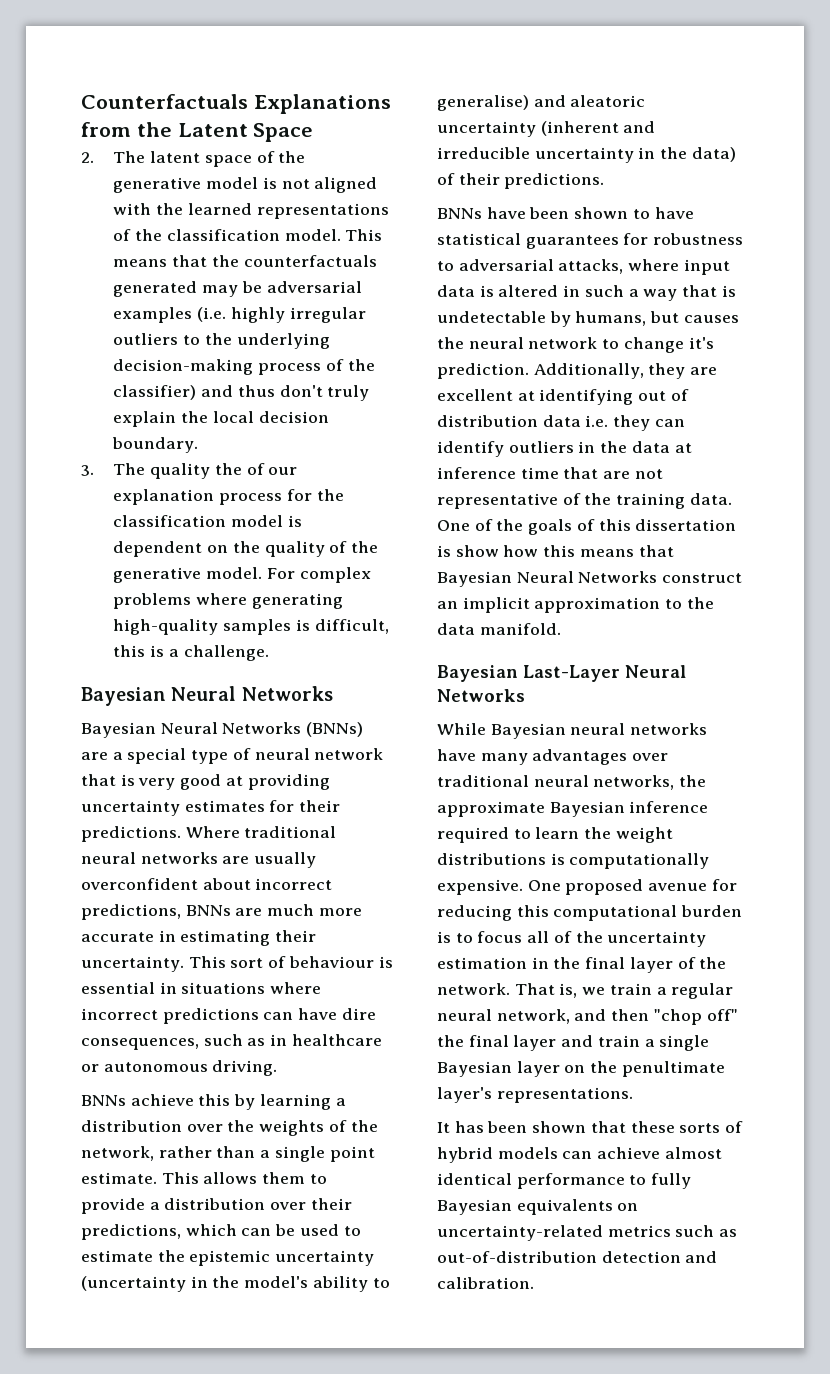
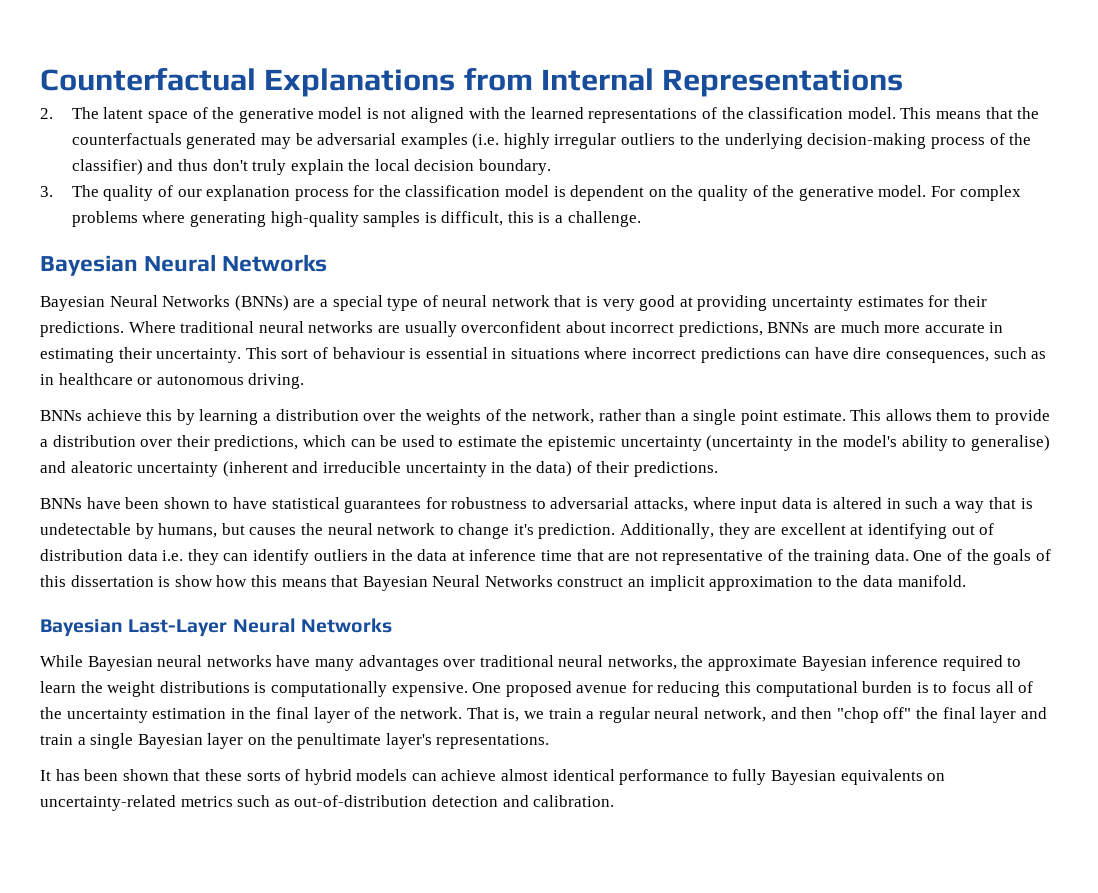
- Counterfactuals Explanations from the Latent Space
+ Counterfactual Explanations from Internal Representations
- 3. The quality the of our explanation process for the classification model is dependent on the quality of the generative model.
+ 3. The quality of our explanation process for the classification model is dependent on the quality of the generative model.

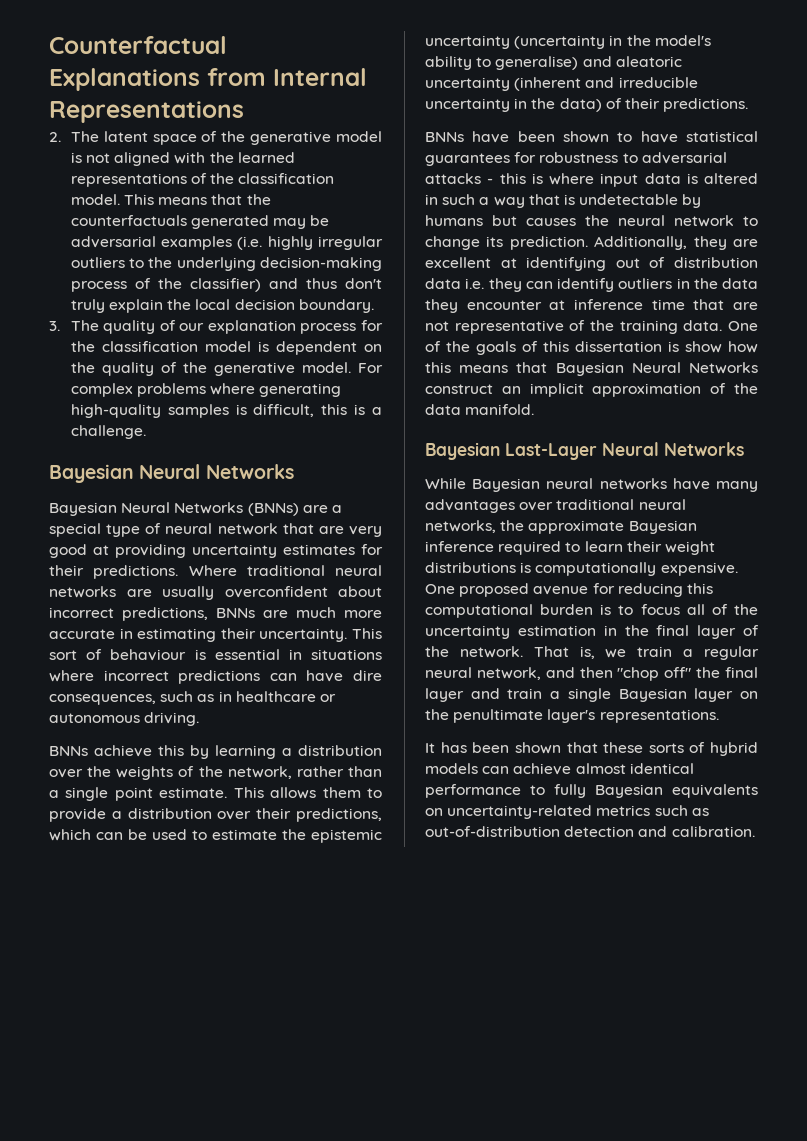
- Bayesian Neural Networks (BNNs) are a special type of neural network that is very good at providing uncertainty estimates for their predictions.
+ Bayesian Neural Networks (BNNs) are a special type of neural network that are very good at providing uncertainty estimates for their predictions.
- BNNs have been shown to have statistical guarantees for robustness to adversarial attacks, where input data is altered in such a way that is undetectable by humans, but causes the neural network to change it's prediction.
+ BNNs have been shown to have statistical guarantees for robustness to adversarial attacks - this is where input data is altered in such a way that is undetectable by humans but causes the neural network to change its prediction.
- Additionally, they are excellent at identifying out of distribution data i.e. they can identify outliers in the data at inference time that are not representative of the training data.
+ Additionally, they are excellent at identifying out of distribution data i.e. they can identify outliers in the data they encounter at inference time that are not representative of the training data.
- One of the goals of this dissertation is show how this means that Bayesian Neural Networks construct an implicit approximation to the data manifold.
+ One of the goals of this dissertation is show how this means that Bayesian Neural Networks construct an implicit approximation of the data manifold.
- While Bayesian neural networks have many advantages over traditional neural networks, the approximate Bayesian inference required to learn the weight distributions is computationally expensive.
+ While Bayesian neural networks have many advantages over traditional neural networks, the approximate Bayesian inference required to learn their weight distributions is computationally expensive.

